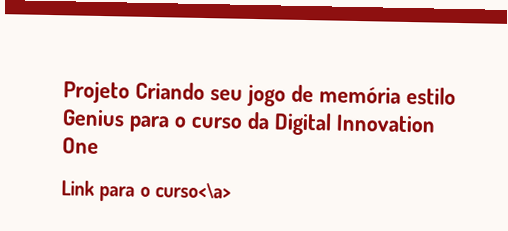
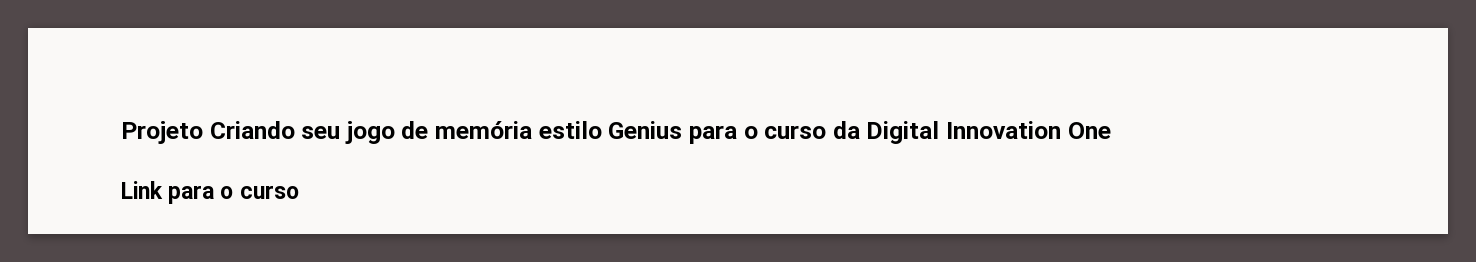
- Link para o curso<\a>
+ Link para o curso

